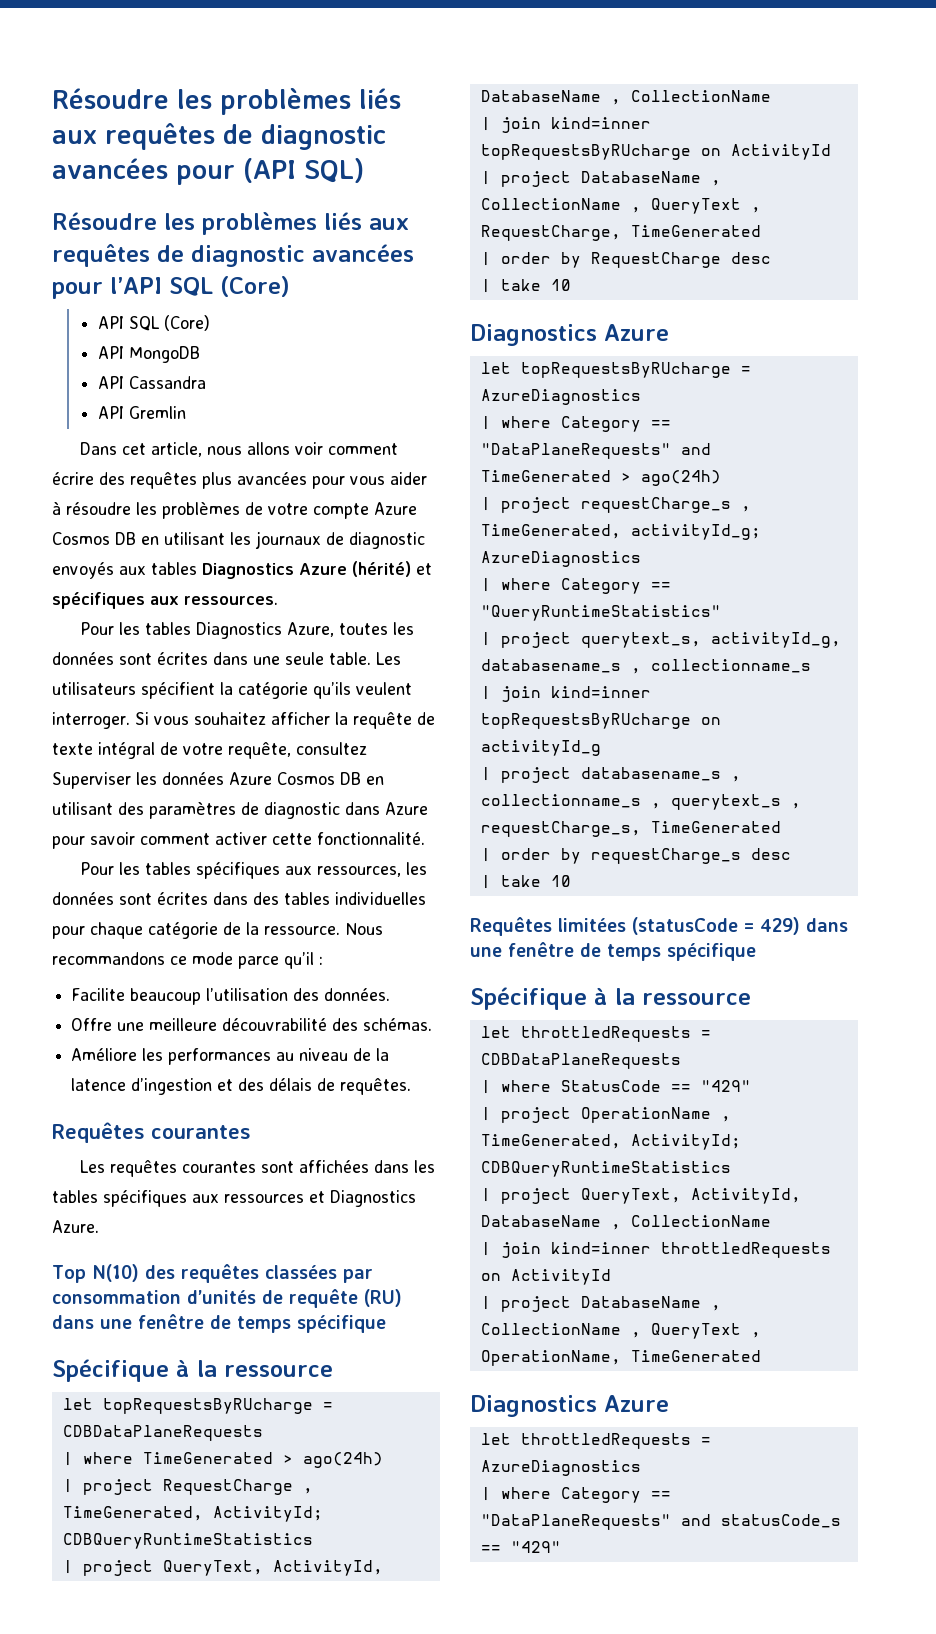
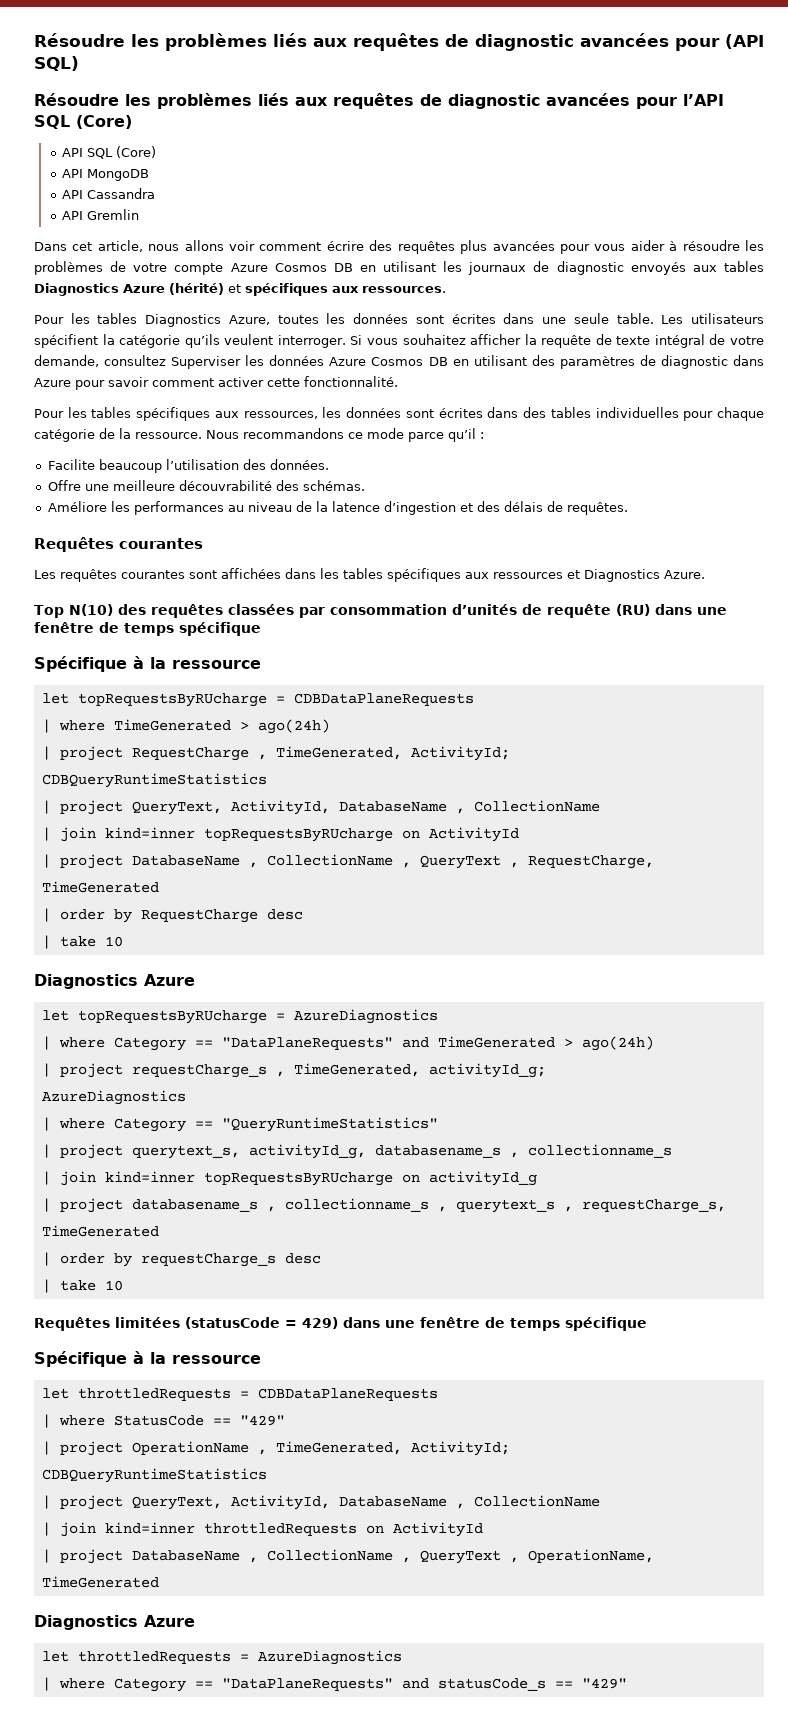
- Si vous souhaitez afficher la requête de texte intégral de votre requête, consultez Superviser les données Azure Cosmos DB en utilisant des paramètres de diagnostic dans Azure pour savoir comment activer cette fonctionnalité.
+ Si vous souhaitez afficher la requête de texte intégral de votre demande, consultez Superviser les données Azure Cosmos DB en utilisant des paramètres de diagnostic dans Azure pour savoir comment activer cette fonctionnalité.

